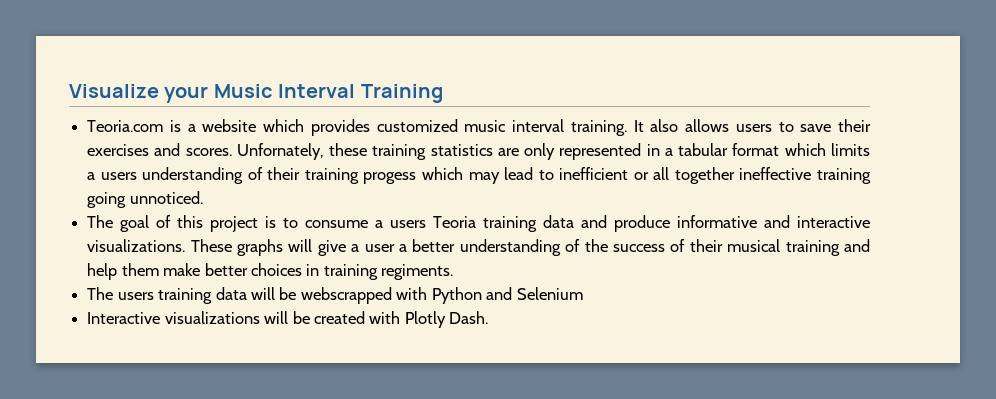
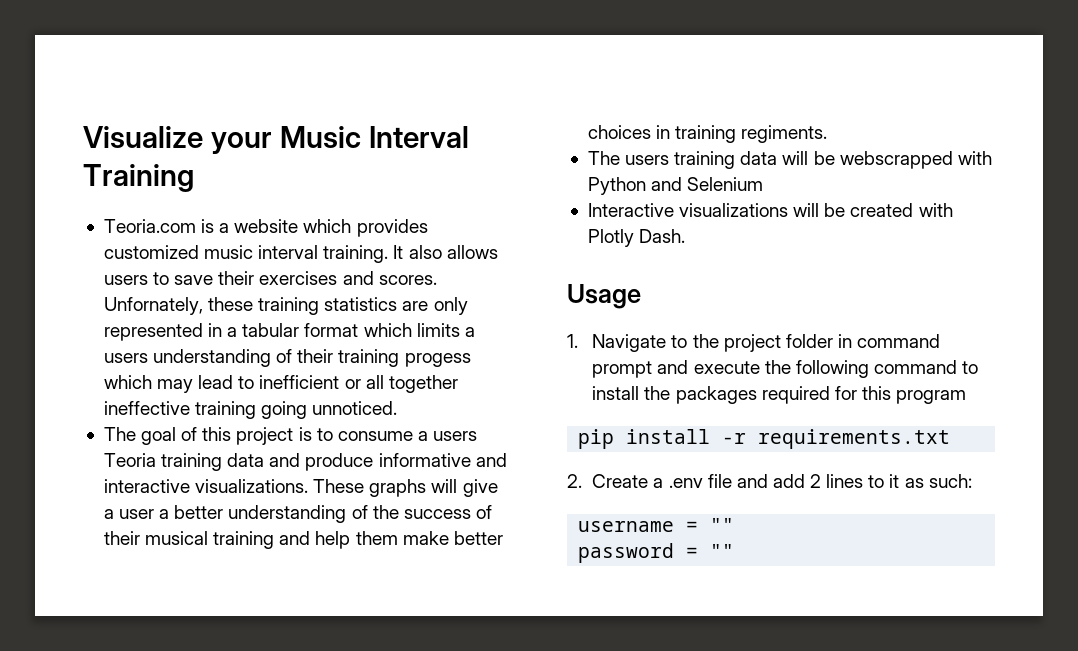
+ Usage
+ 1. Navigate to the project folder in command prompt and execute the following command to install the packages required for this program
+ pip install -r requirements.txt
+ 2. Create a .env file and add 2 lines to it as such:
+ username = ""
+ password = ""

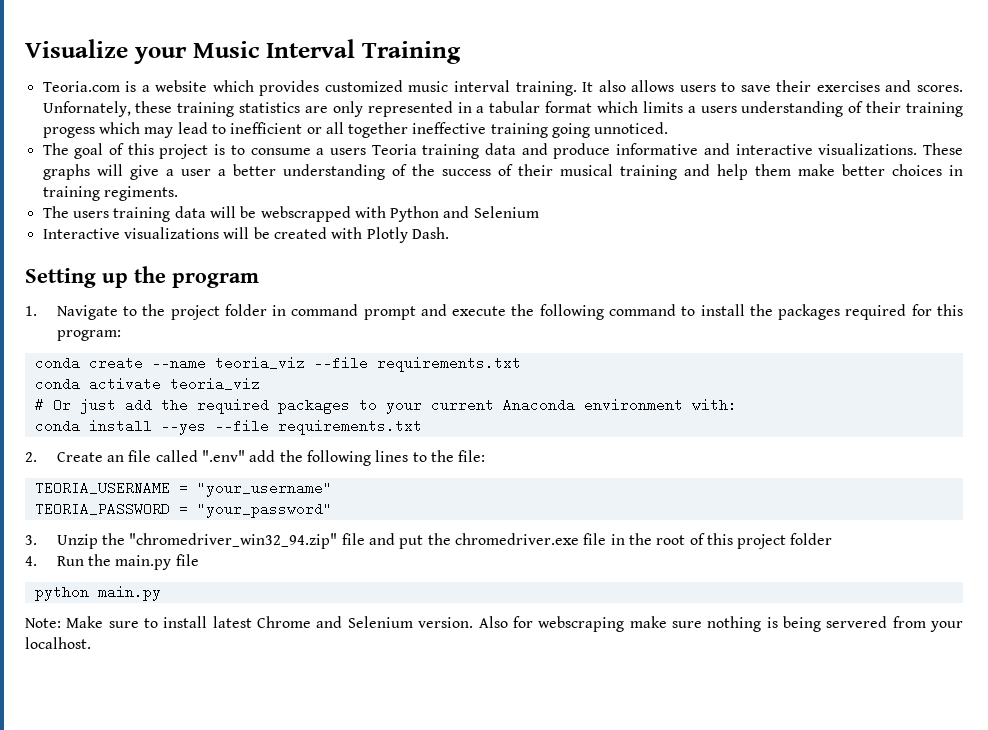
- Usage
+ Setting up the program
- 1. Navigate to the project folder in command prompt and execute the following command to install the packages required for this program
- pip install -r requirements.txt
- 2. Create a .env file and add 2 lines to it as such:
- username = ""
- password = ""
+ 1. Navigate to the project folder in command prompt and execute the following command to install the packages required for this program:
+ conda create --name teoria_viz --file requirements.txt
+ conda activate teoria_viz
+ # Or just add the required packages to your current Anaconda environment with:
+ conda install --yes --file requirements.txt
+ 2. Create an file called ".env" add the following lines to the file:
+ TEORIA_USERNAME = "your_username"
+ TEORIA_PASSWORD = "your_password"
+ 3. Unzip the "chromedriver_win32_94.zip" file and put the chromedriver.exe file in the root of this project folder
+ 4. Run the main.py file
+ python main.py
+ Note: Make sure to install latest Chrome and Selenium version. Also for webscraping make sure nothing is being servered from your localhost.

